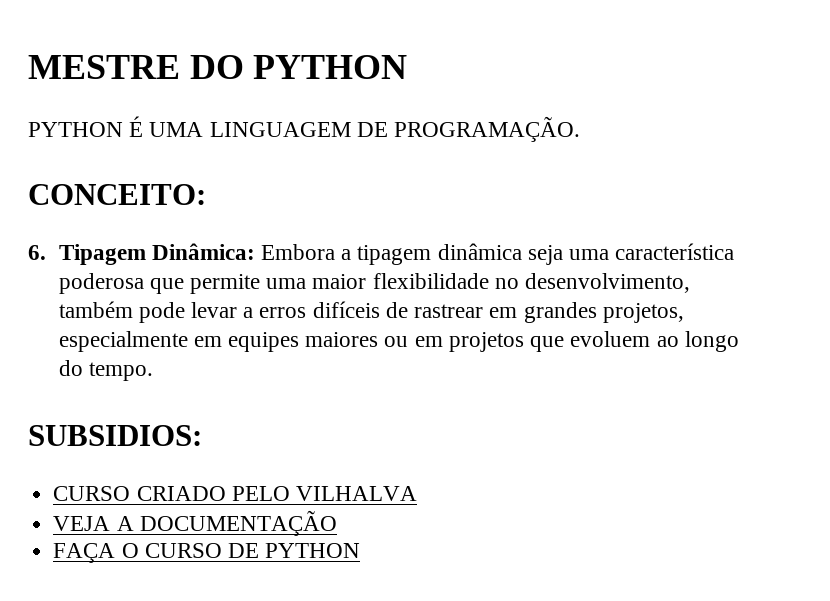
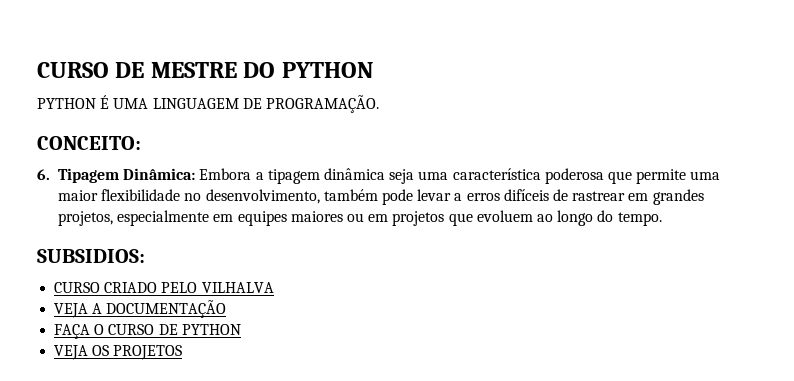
- MESTRE DO PYTHON
+ CURSO DE MESTRE DO PYTHON
+ VEJA OS PROJETOS

